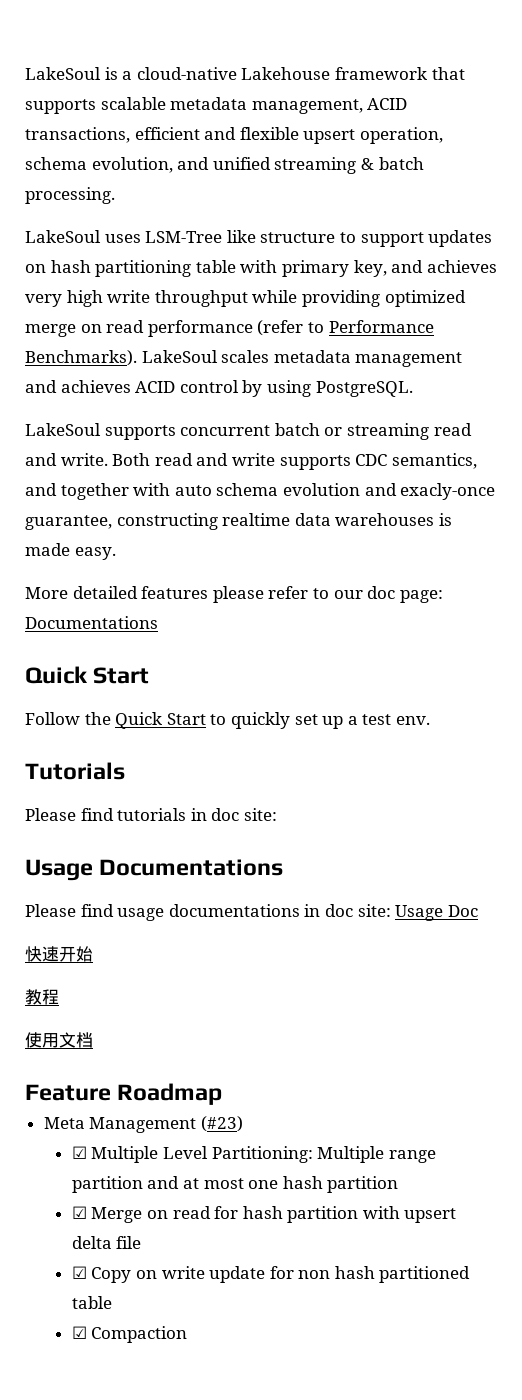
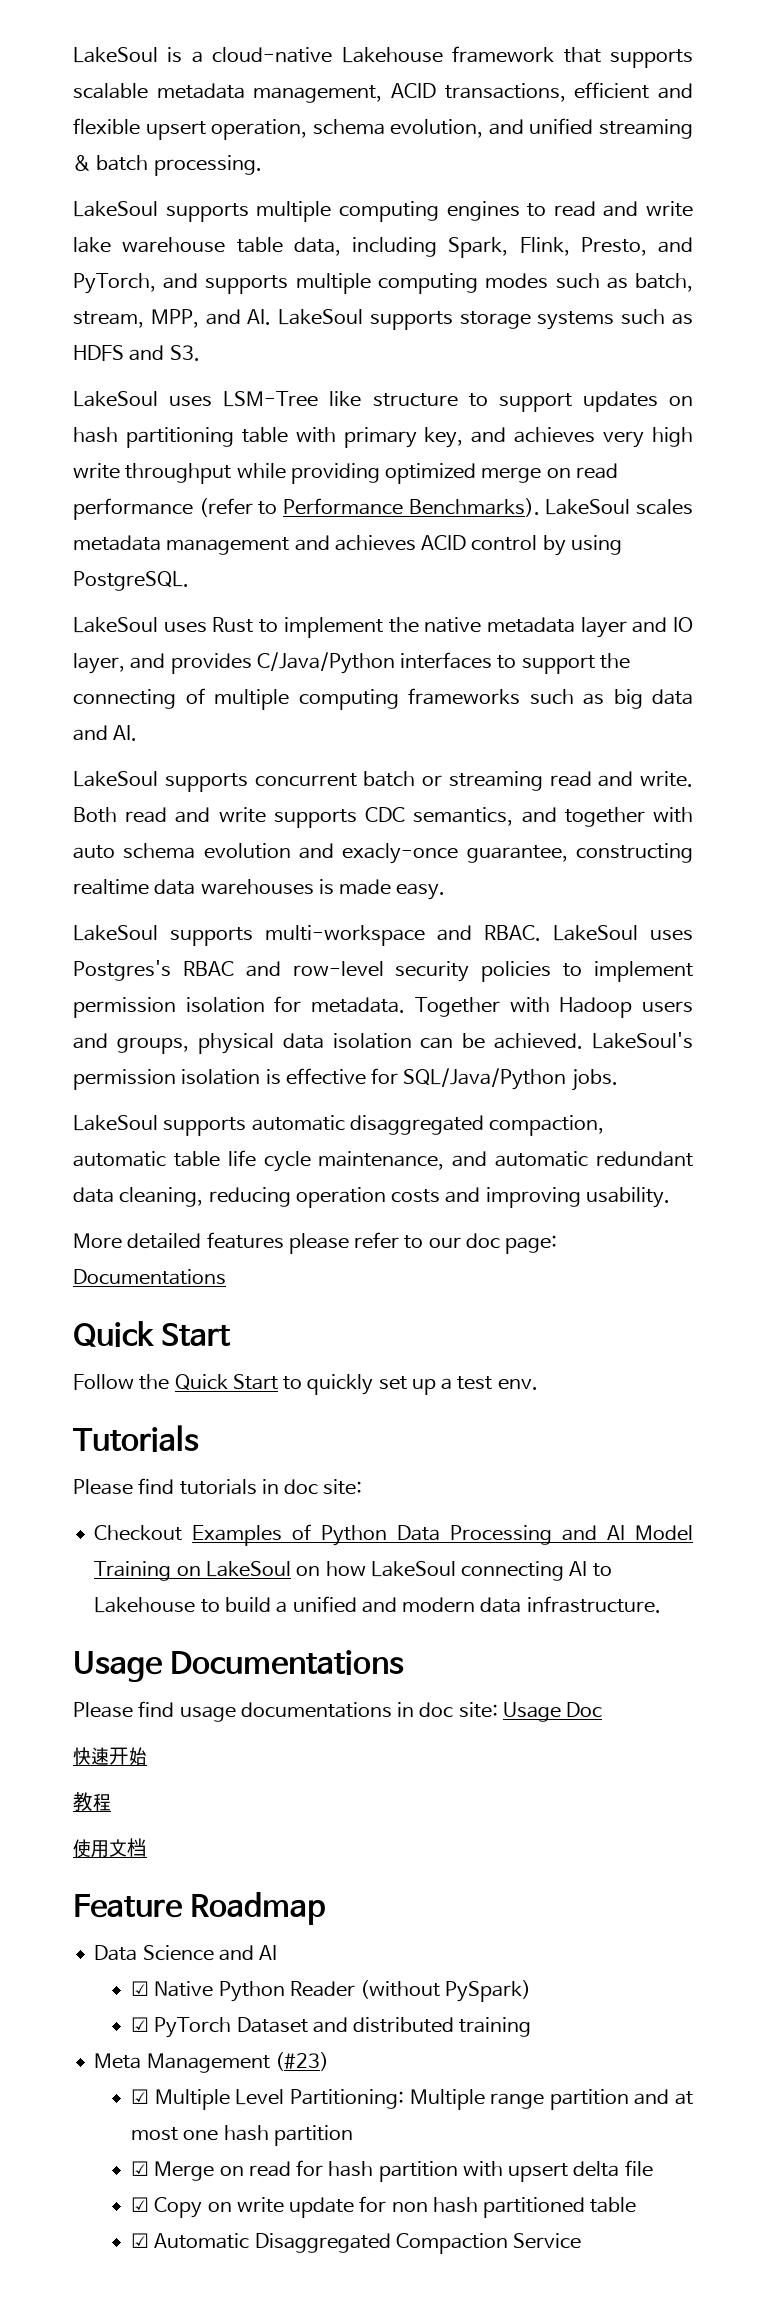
+ LakeSoul supports multiple computing engines to read and write lake warehouse table data, including Spark, Flink, Presto, and PyTorch, and supports multiple computing modes such as batch, stream, MPP, and AI. LakeSoul supports storage systems such as HDFS and S3.
+ LakeSoul uses Rust to implement the native metadata layer and IO layer, and provides C/Java/Python interfaces to support the connecting of multiple computing frameworks such as big data and AI.
+ LakeSoul supports multi-workspace and RBAC. LakeSoul uses Postgres's RBAC and row-level security policies to implement permission isolation for metadata. Together with Hadoop users and groups, physical data isolation can be achieved. LakeSoul's permission isolation is effective for SQL/Java/Python jobs.
+ LakeSoul supports automatic disaggregated compaction, automatic table life cycle maintenance, and automatic redundant data cleaning, reducing operation costs and improving usability.
+ Checkout Examples of Python Data Processing and AI Model Training on LakeSoul on how LakeSoul connecting AI to Lakehouse to build a unified and modern data infrastructure.
+ Data Science and AI
+ ☑ Native Python Reader (without PySpark)
+ ☑ PyTorch Dataset and distributed training
- ☑ Compaction
+ ☑ Automatic Disaggregated Compaction Service

